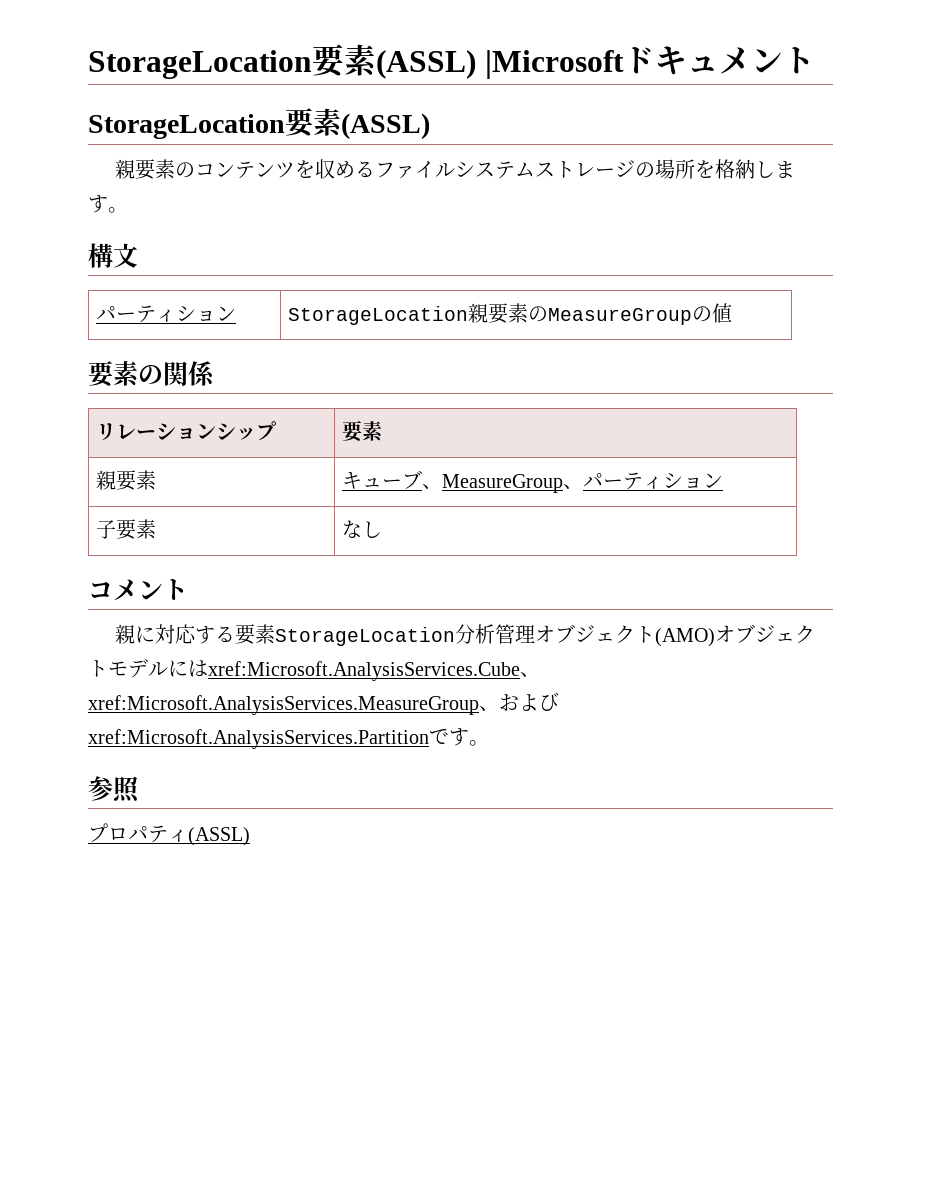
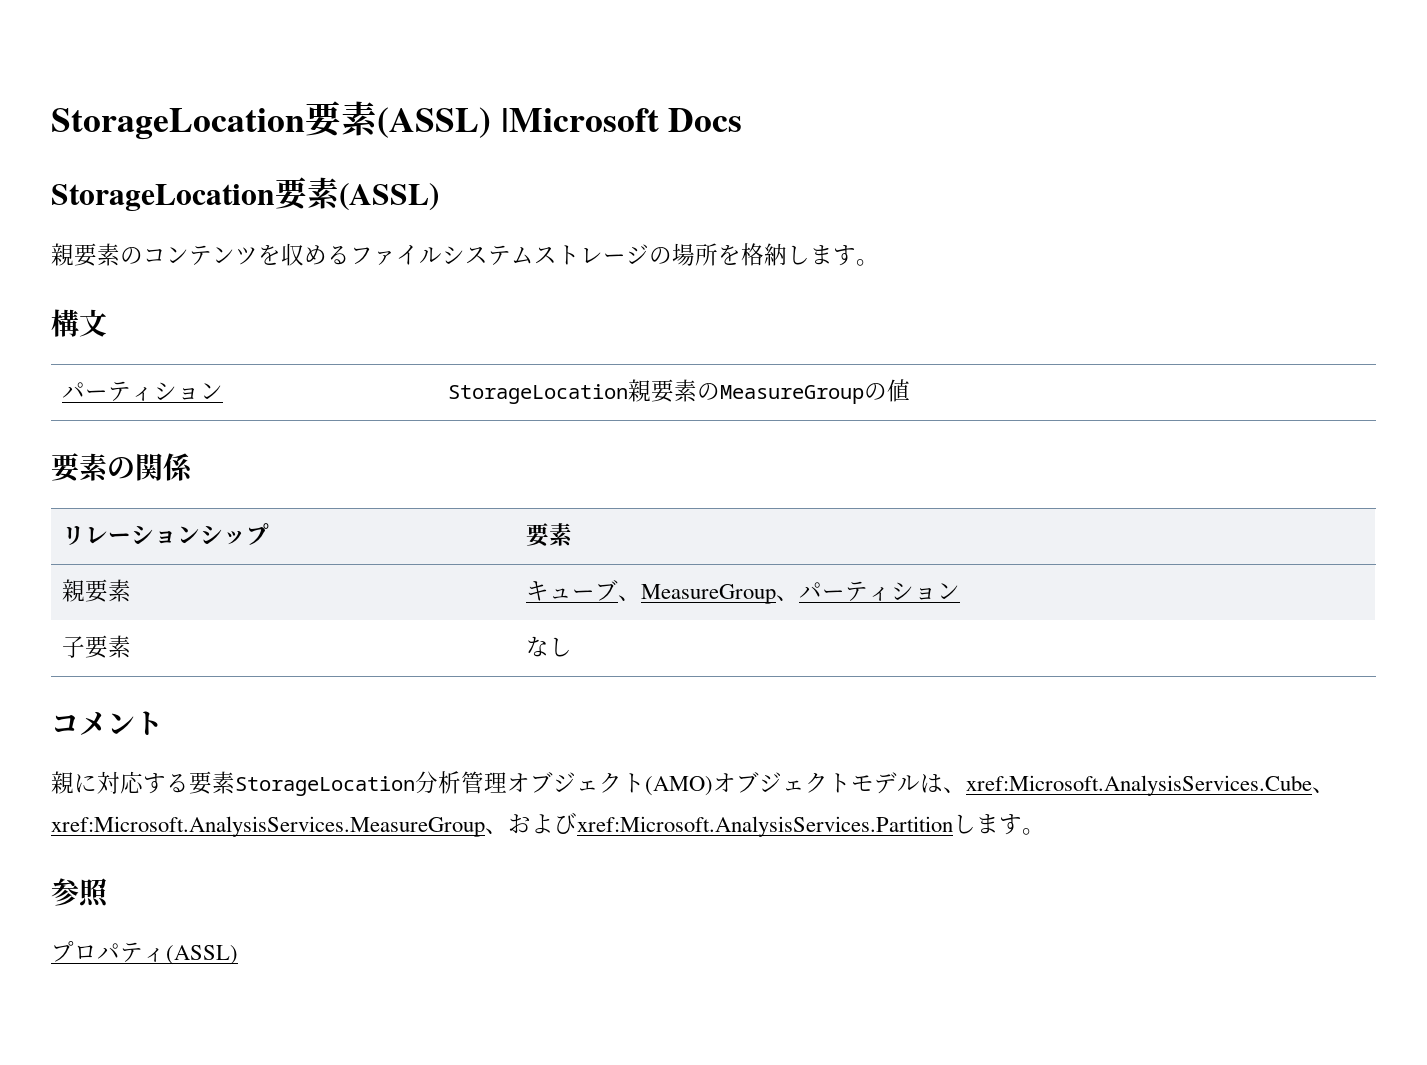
- StorageLocation要素(ASSL) |Microsoftドキュメント
+ StorageLocation要素(ASSL) |Microsoft Docs
- 親に対応する要素StorageLocation分析管理オブジェクト(AMO)オブジェクトモデルにはxref:Microsoft.AnalysisServices.Cube、xref:Microsoft.AnalysisServices.MeasureGroup、およびxref:Microsoft.AnalysisServices.Partitionです。
+ 親に対応する要素StorageLocation分析管理オブジェクト(AMO)オブジェクトモデルは、xref:Microsoft.AnalysisServices.Cube、xref:Microsoft.AnalysisServices.MeasureGroup、およびxref:Microsoft.AnalysisServices.Partitionします。

